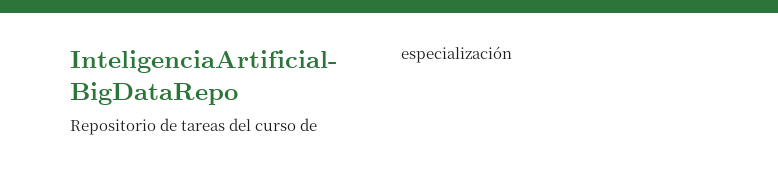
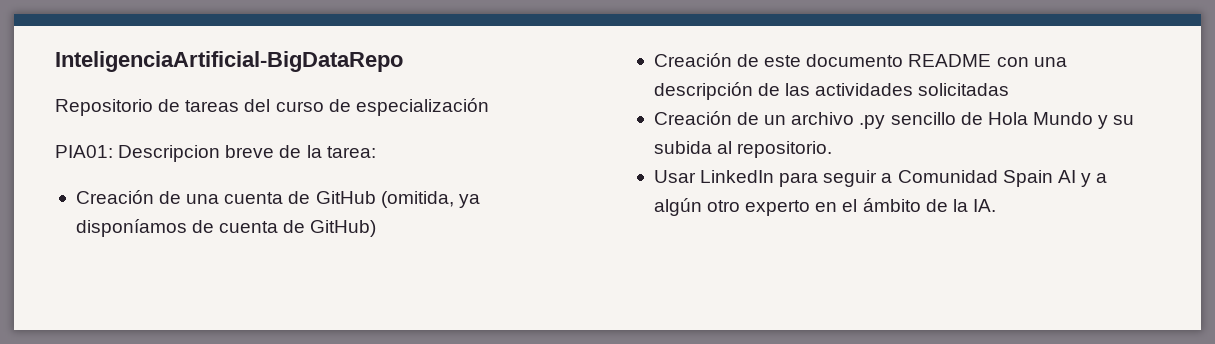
+ PIA01: Descripcion breve de la tarea:
+ Creación de una cuenta de GitHub (omitida, ya disponíamos de cuenta de GitHub)
+ Creación de este documento README con una descripción de las actividades solicitadas
+ Creación de un archivo .py sencillo de Hola Mundo y su subida al repositorio.
+ Usar LinkedIn para seguir a Comunidad Spain AI y a algún otro experto en el ámbito de la IA.

